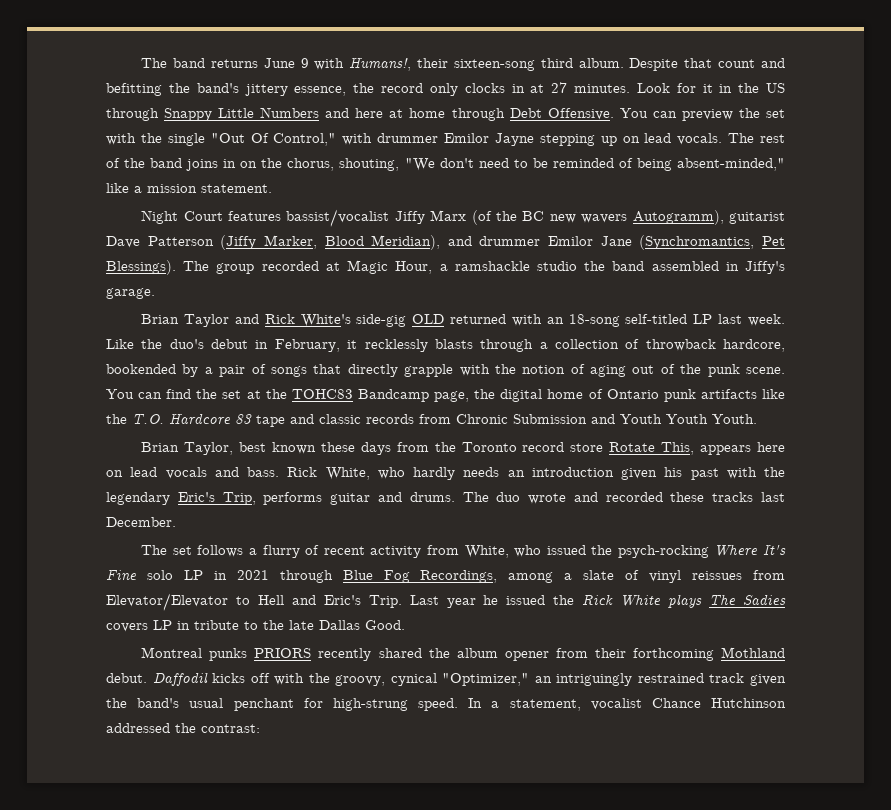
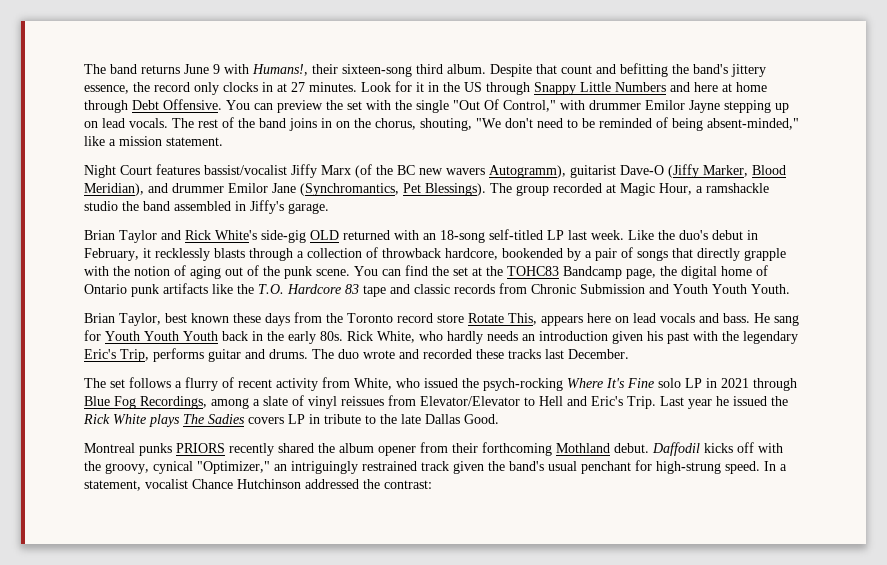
- Night Court features bassist/vocalist Jiffy Marx (of the BC new wavers Autogramm), guitarist Dave Patterson (Jiffy Marker, Blood Meridian), and drummer Emilor Jane (Synchromantics, Pet Blessings).
+ Night Court features bassist/vocalist Jiffy Marx (of the BC new wavers Autogramm), guitarist Dave-O (Jiffy Marker, Blood Meridian), and drummer Emilor Jane (Synchromantics, Pet Blessings).
+ He sang for Youth Youth Youth back in the early 80s.

